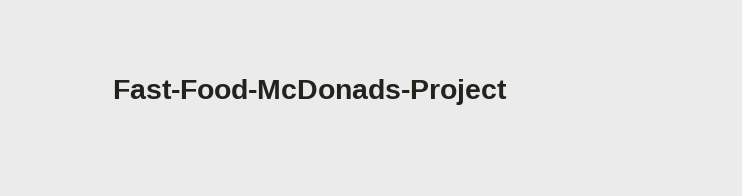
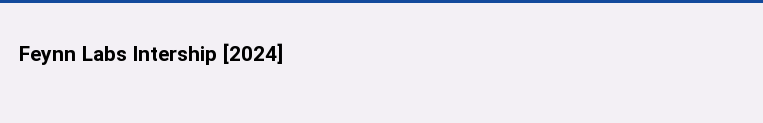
- Fast-Food-McDonads-Project
+ Feynn Labs Intership [2024]

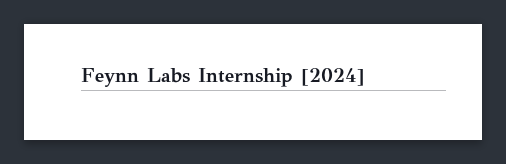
- Feynn Labs Intership [2024]
+ Feynn Labs Internship [2024]

